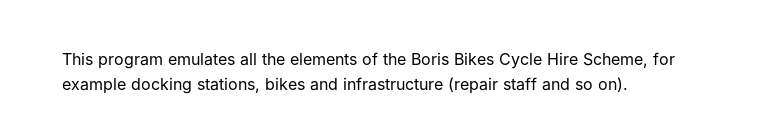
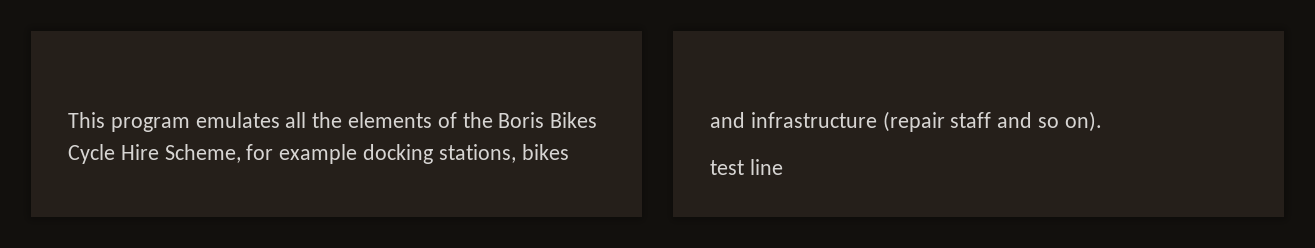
+ test line

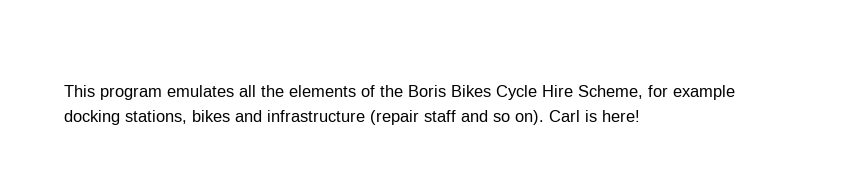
- This program emulates all the elements of the Boris Bikes Cycle Hire Scheme, for example docking stations, bikes and infrastructure (repair staff and so on).
- test line
+ This program emulates all the elements of the Boris Bikes Cycle Hire Scheme, for example docking stations, bikes and infrastructure (repair staff and so on). Carl is here!

